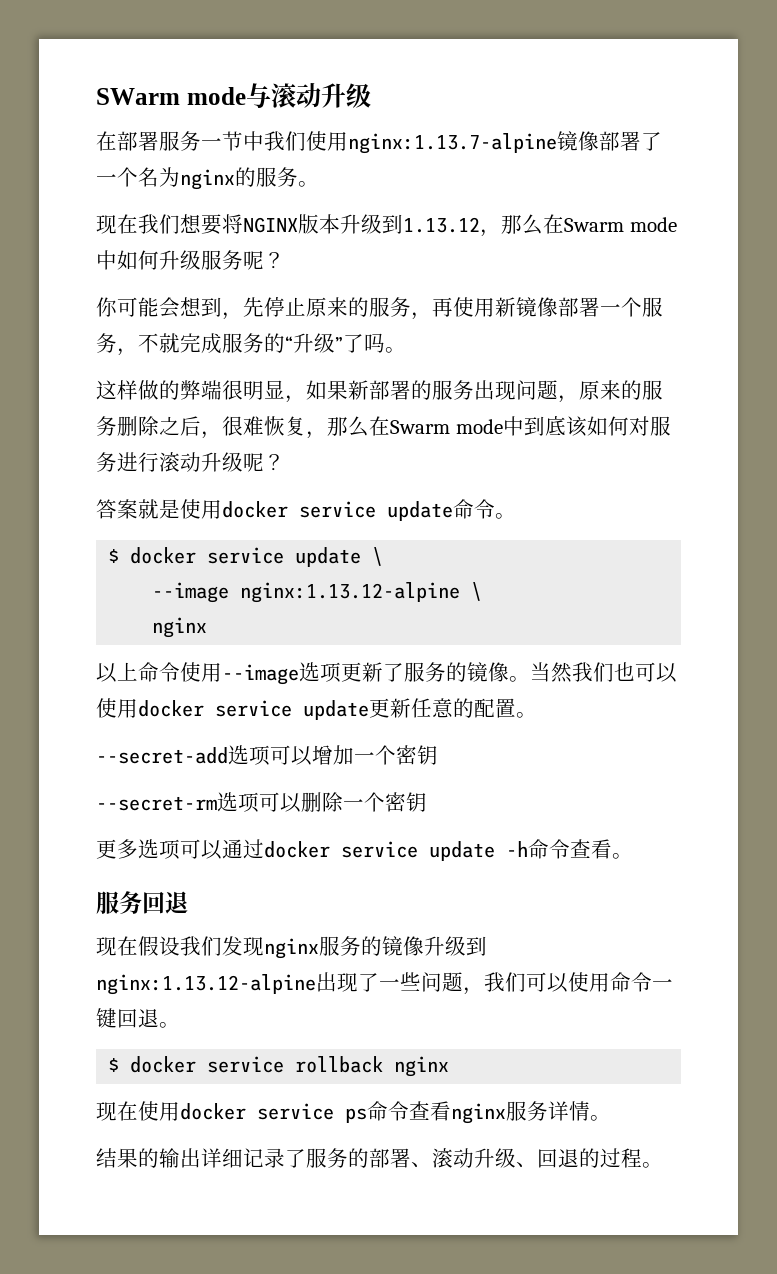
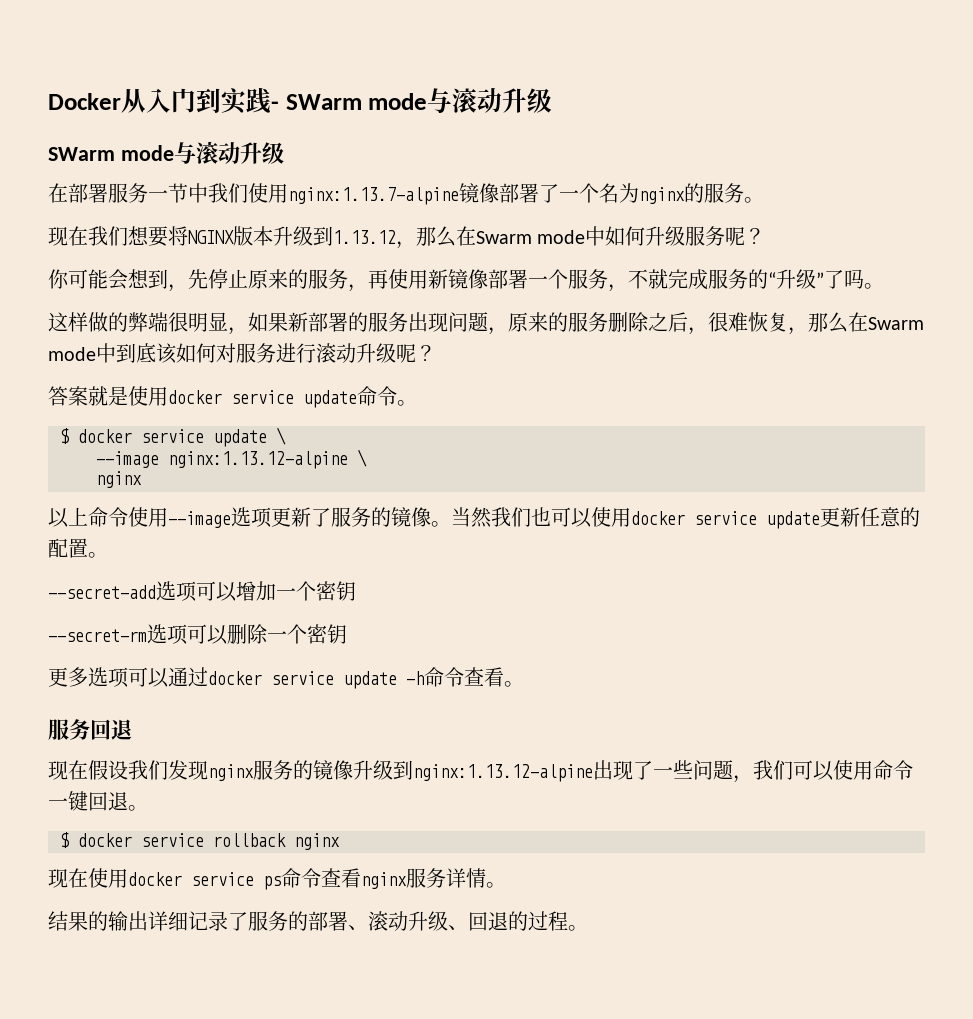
+ Docker从入门到实践- SWarm mode与滚动升级

